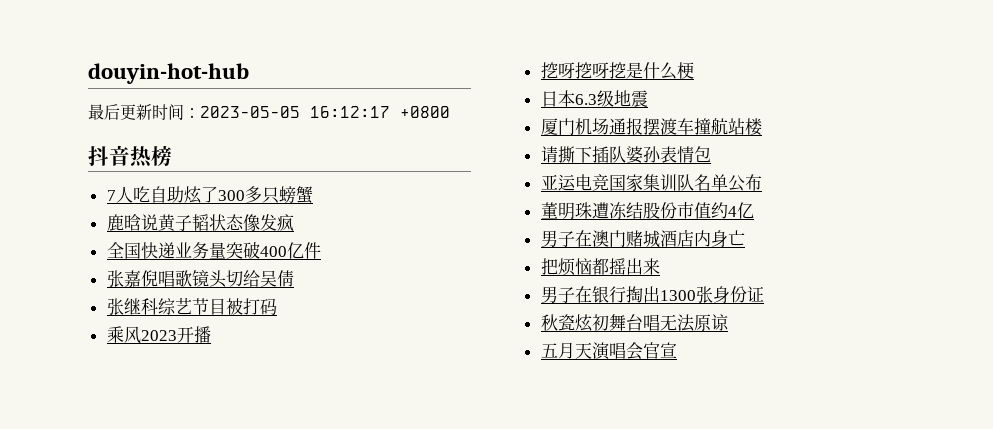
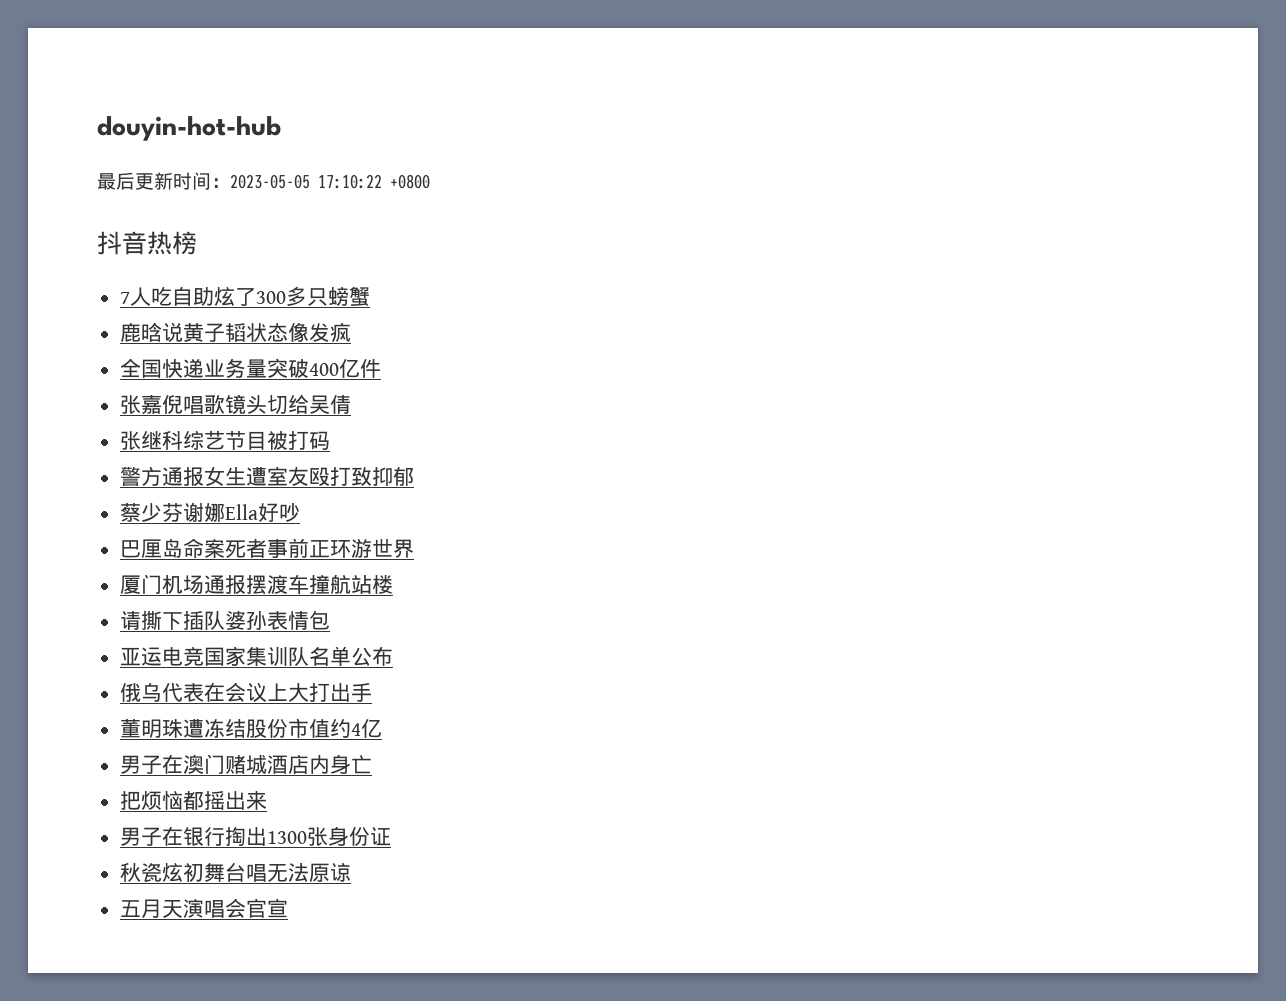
- 最后更新时间：2023-05-05 16:12:17 +0800
+ 最后更新时间：2023-05-05 17:10:22 +0800
- 乘风2023开播
- 挖呀挖呀挖是什么梗
- 日本6.3级地震
+ 警方通报女生遭室友殴打致抑郁
+ 蔡少芬谢娜Ella好吵
+ 巴厘岛命案死者事前正环游世界
+ 俄乌代表在会议上大打出手

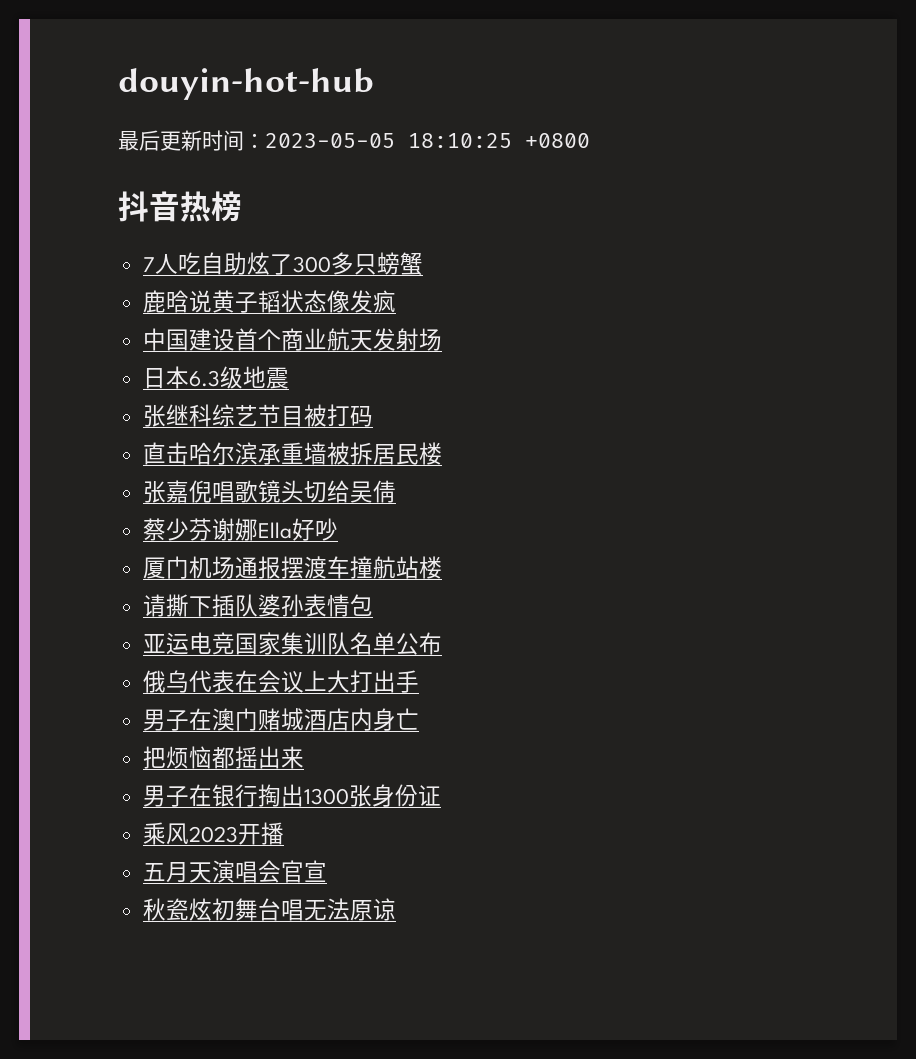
- 最后更新时间：2023-05-05 17:10:22 +0800
+ 最后更新时间：2023-05-05 18:10:25 +0800
- 全国快递业务量突破400亿件
+ 中国建设首个商业航天发射场
+ 日本6.3级地震
+ 张继科综艺节目被打码
+ 直击哈尔滨承重墙被拆居民楼
- 张继科综艺节目被打码
- 警方通报女生遭室友殴打致抑郁
- 巴厘岛命案死者事前正环游世界
- 董明珠遭冻结股份市值约4亿
+ 乘风2023开播
+ 五月天演唱会官宣
- 五月天演唱会官宣

